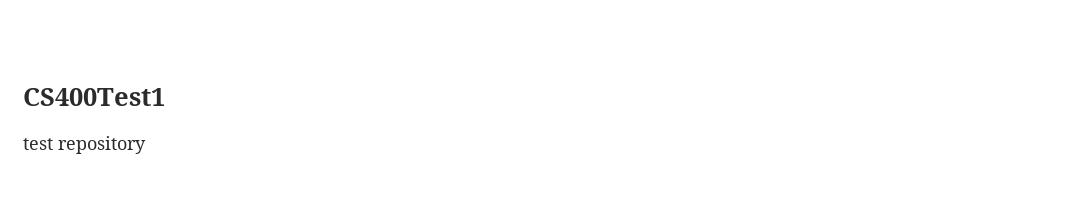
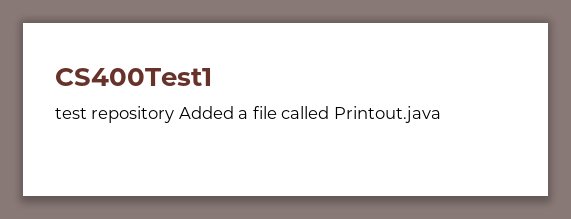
- test repository
+ test repository Added a file called Printout.java

